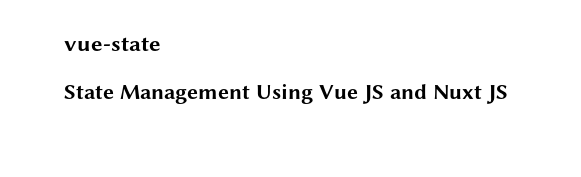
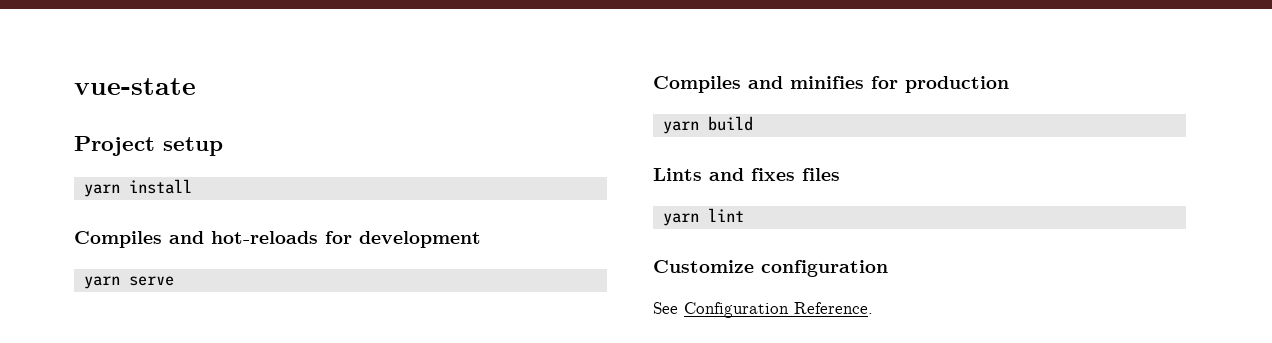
- State Management Using Vue JS and Nuxt JS
+ Project setup
+ yarn install
+ Compiles and hot-reloads for development
+ yarn serve
+ Compiles and minifies for production
+ yarn build
+ Lints and fixes files
+ yarn lint
+ Customize configuration
+ See Configuration Reference.

